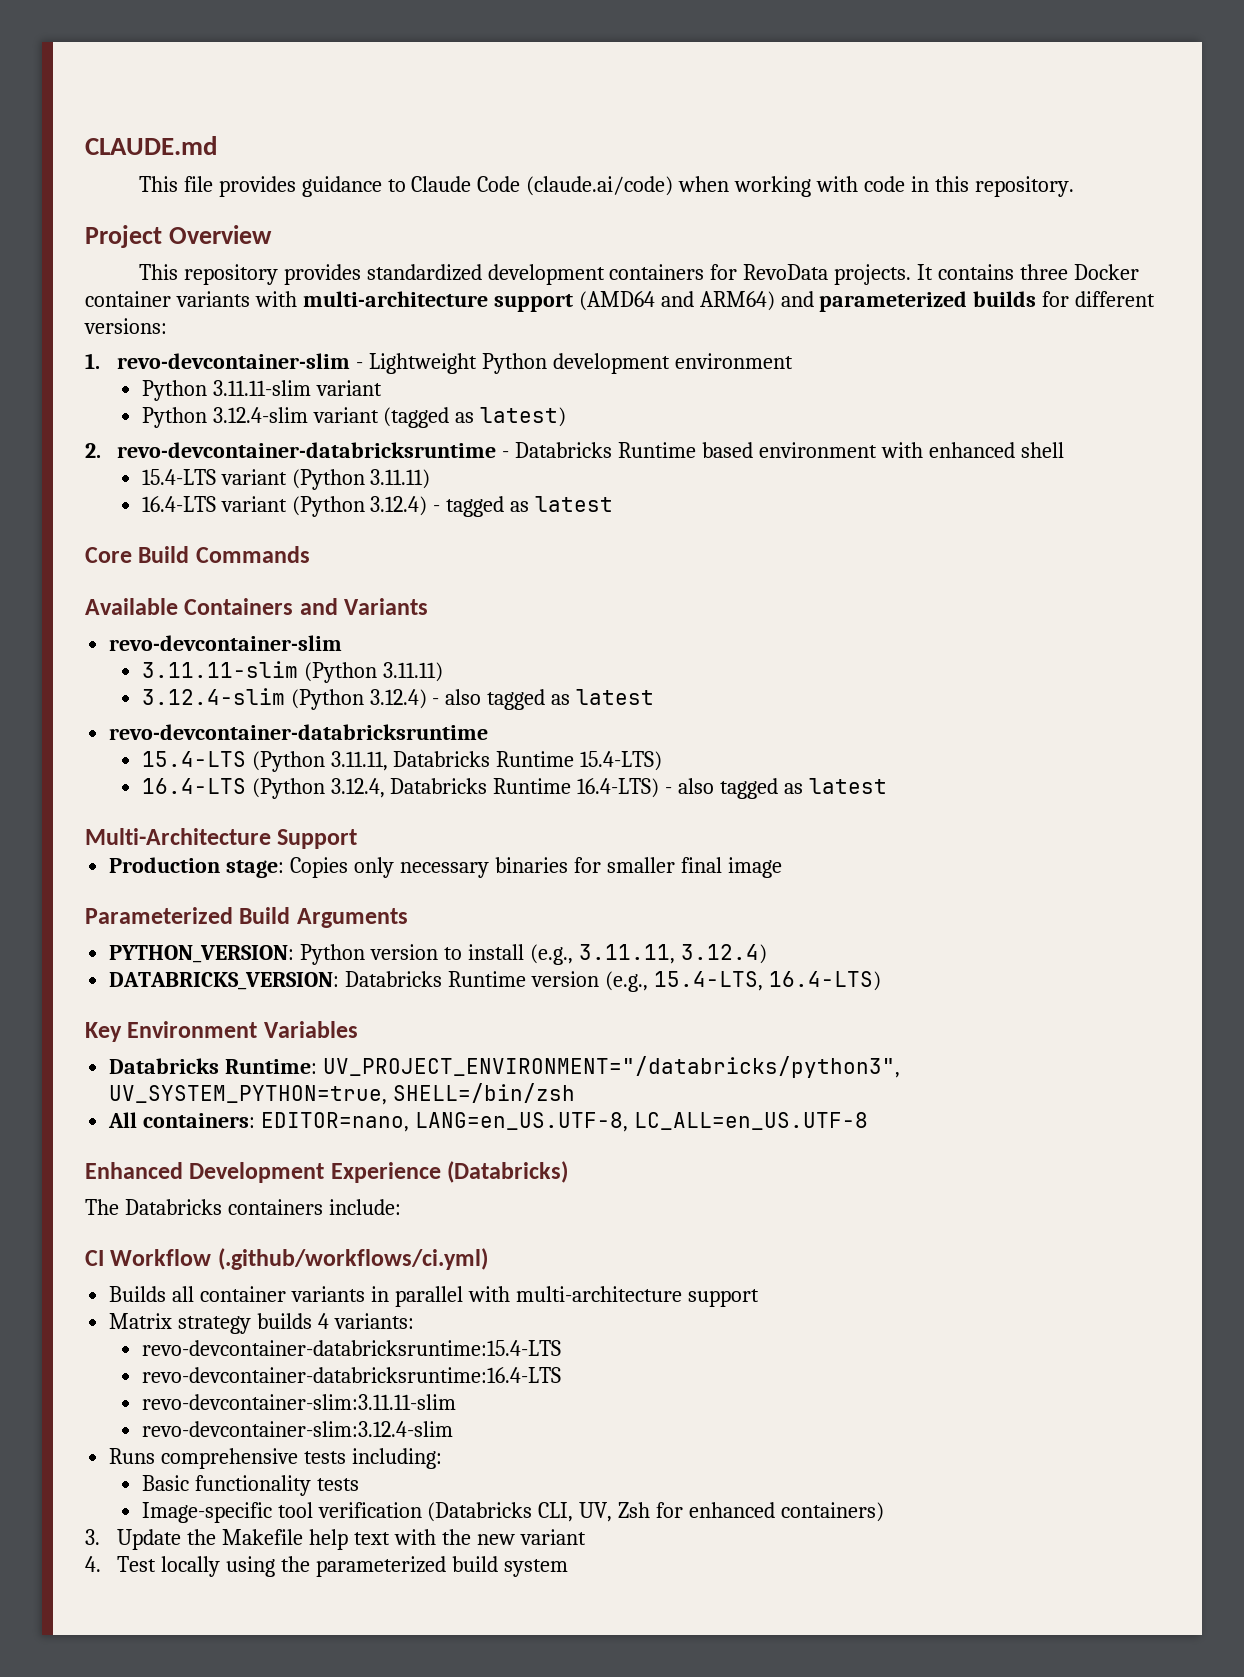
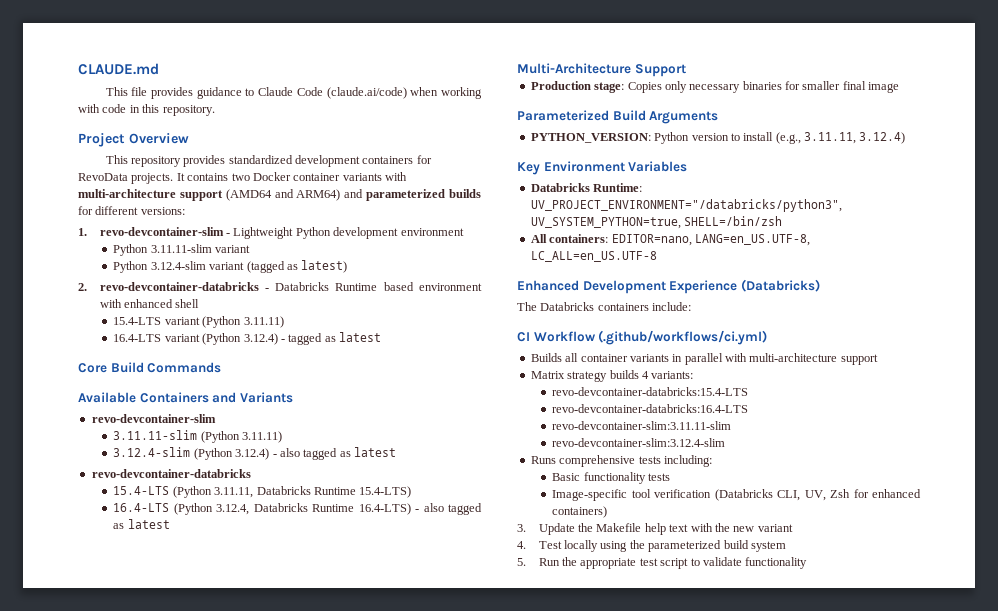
- It contains three Docker container variants with multi-architecture support (AMD64 and ARM64) and parameterized builds for different versions:
+ It contains two Docker container variants with multi-architecture support (AMD64 and ARM64) and parameterized builds for different versions:
- 2. revo-devcontainer-databricksruntime - Databricks Runtime based environment with enhanced shell
+ 2. revo-devcontainer-databricks - Databricks Runtime based environment with enhanced shell
  3.12.4-slim (Python 3.12.4) - also tagged as latest
- revo-devcontainer-databricksruntime
+ revo-devcontainer-databricks
- DATABRICKS_VERSION: Databricks Runtime version (e.g., 15.4-LTS, 16.4-LTS)
- revo-devcontainer-databricksruntime:15.4-LTS
- revo-devcontainer-databricksruntime:16.4-LTS
+ revo-devcontainer-databricks:15.4-LTS
+ revo-devcontainer-databricks:16.4-LTS
+ 5. Run the appropriate test script to validate functionality

